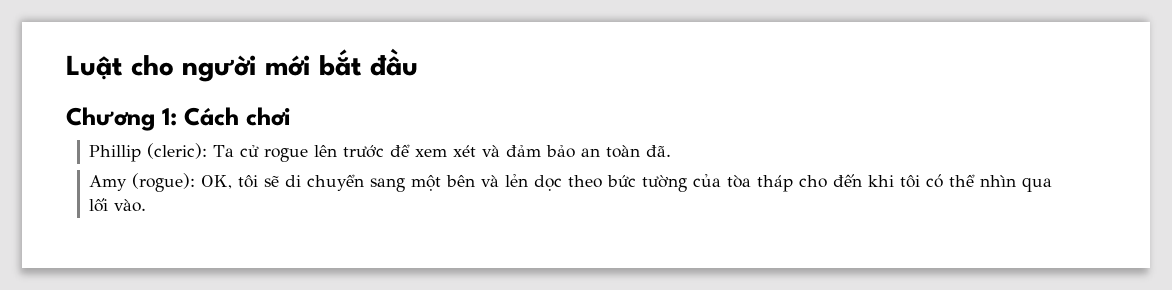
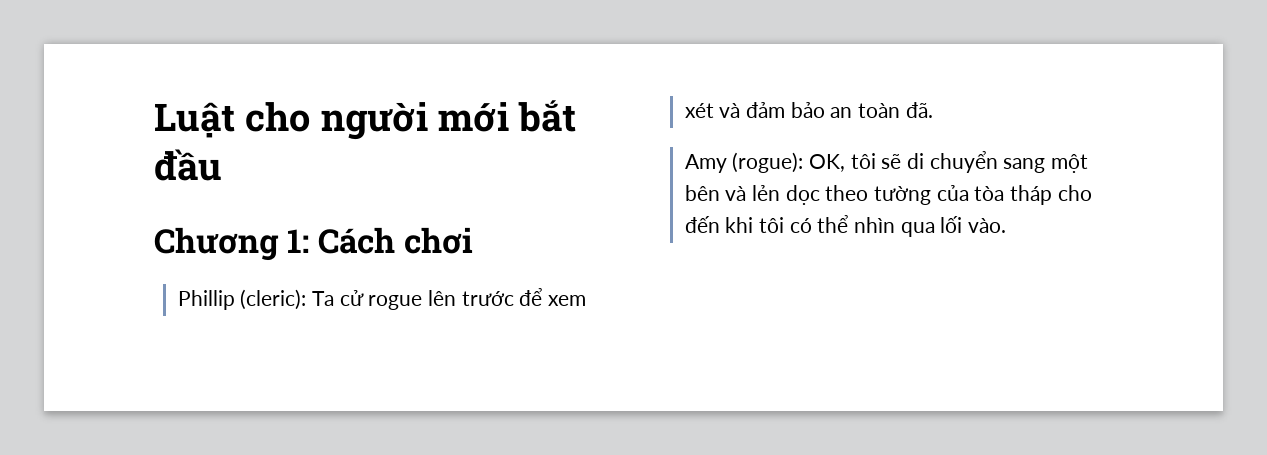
- Amy (rogue): OK, tôi sẽ di chuyển sang một bên và lẻn dọc theo bức tường của tòa tháp cho đến khi tôi có thể nhìn qua lối vào.
+ Amy (rogue): OK, tôi sẽ di chuyển sang một bên và lẻn dọc theo tường của tòa tháp cho đến khi tôi có thể nhìn qua lối vào.

